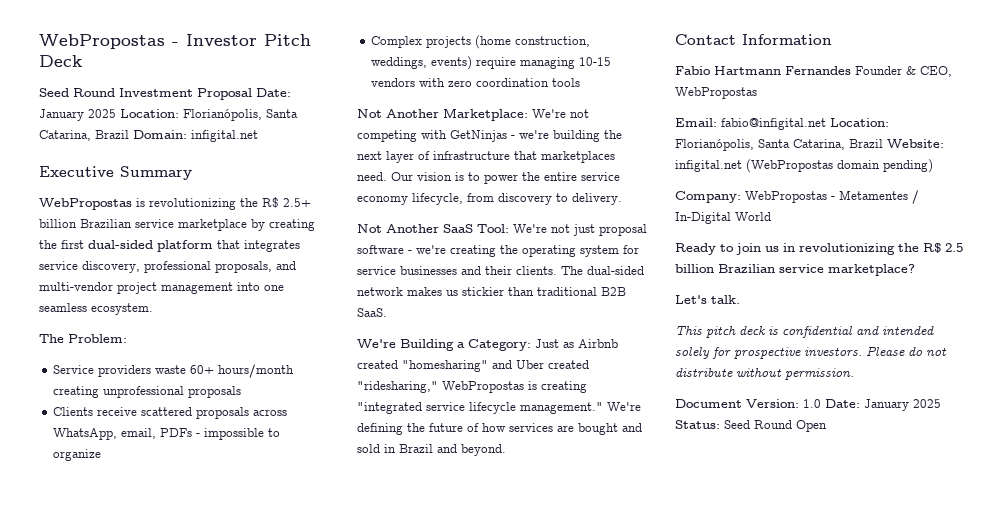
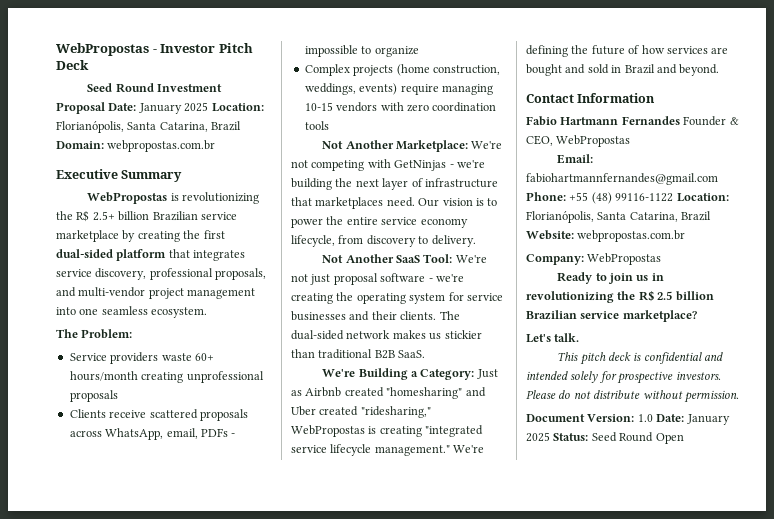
- Seed Round Investment Proposal Date: January 2025 Location: Florianópolis, Santa Catarina, Brazil Domain: infigital.net
+ Seed Round Investment Proposal Date: January 2025 Location: Florianópolis, Santa Catarina, Brazil Domain: webpropostas.com.br
- Email: fabio@infigital.net Location: Florianópolis, Santa Catarina, Brazil Website: infigital.net (WebPropostas domain pending)
- Company: WebPropostas - Metamentes / In-Digital World
+ Email: fabiohartmannfernandes@gmail.com Phone: +55 (48) 99116-1122 Location: Florianópolis, Santa Catarina, Brazil Website: webpropostas.com.br
+ Company: WebPropostas

